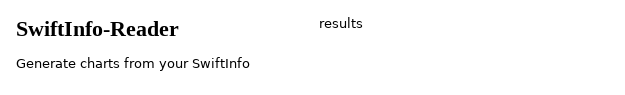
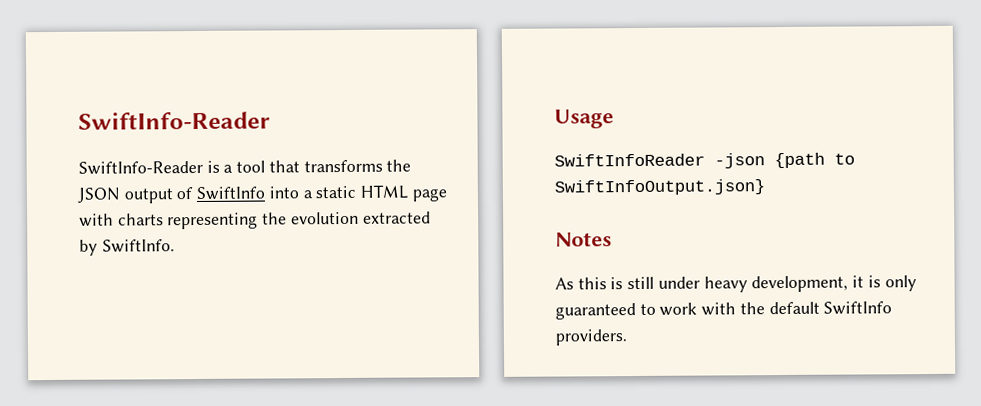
- Generate charts from your SwiftInfo results
+ SwiftInfo-Reader is a tool that transforms the JSON output of SwiftInfo into a static HTML page with charts representing the evolution extracted by SwiftInfo.
+ Usage
+ SwiftInfoReader -json {path to SwiftInfoOutput.json}
+ Notes
+ As this is still under heavy development, it is only guaranteed to work with the default SwiftInfo providers.

